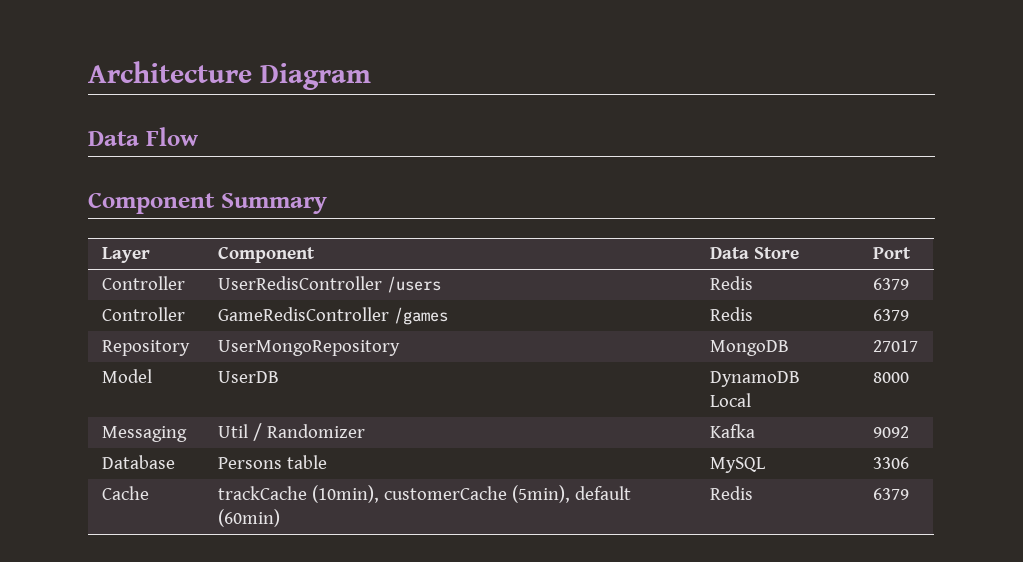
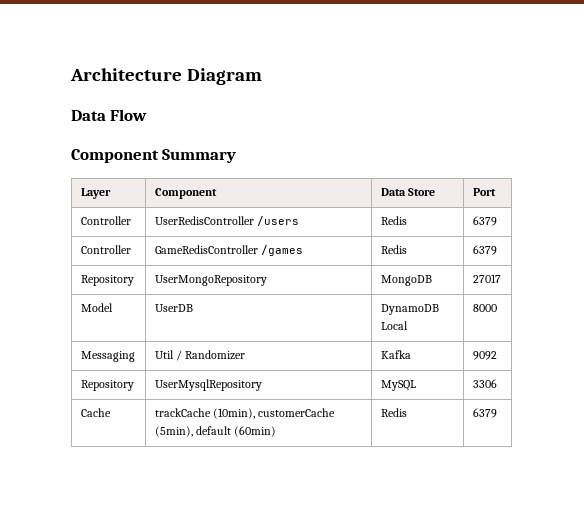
- Database | Persons table | MySQL | 3306
+ Repository | UserMysqlRepository | MySQL | 3306

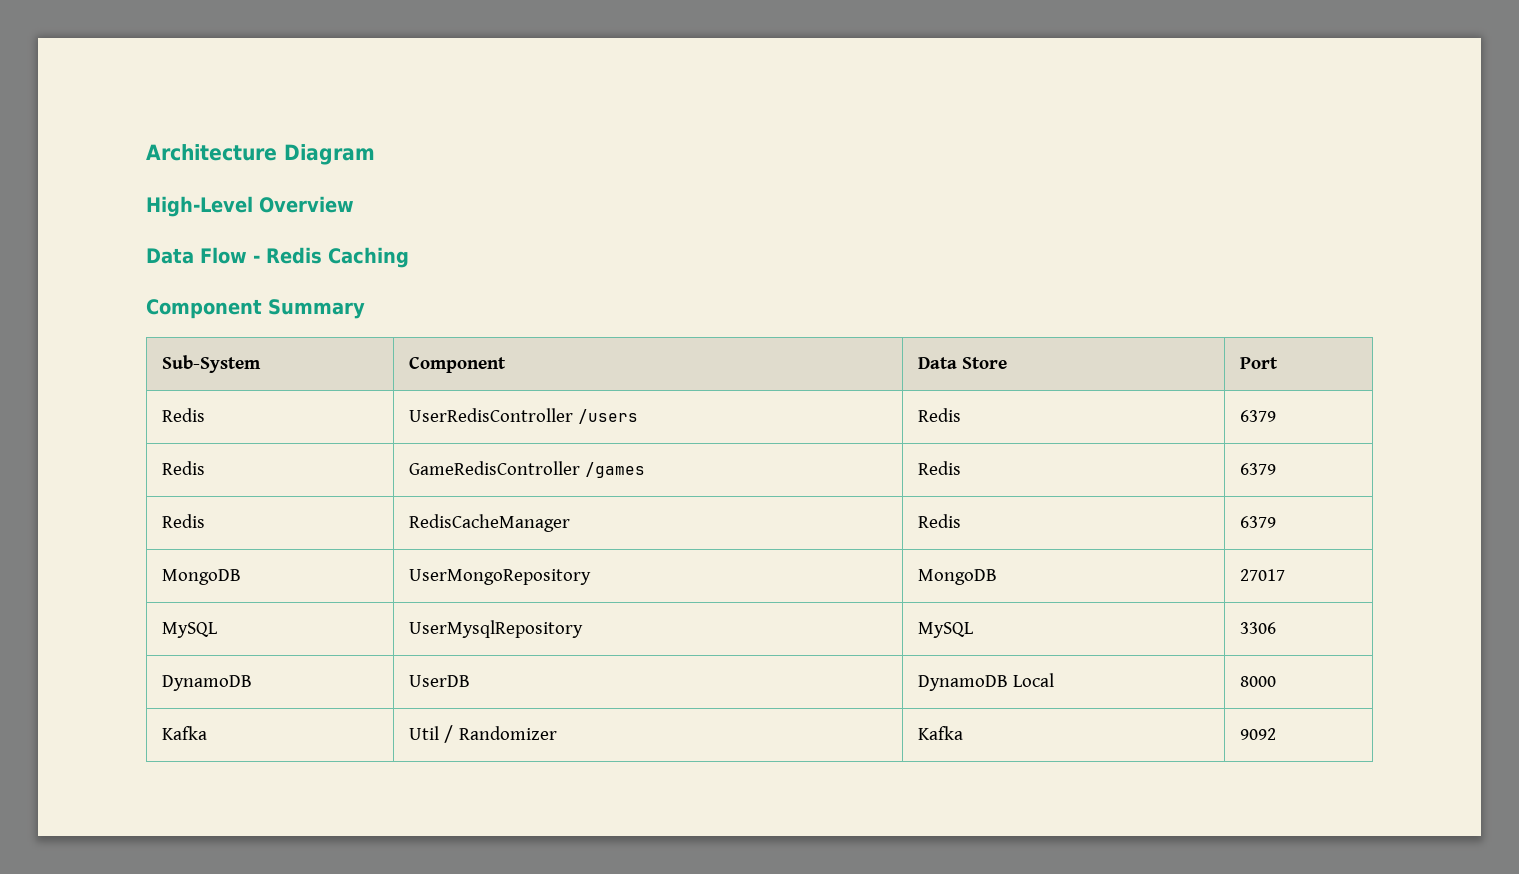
+ High-Level Overview
- Data Flow
+ Data Flow - Redis Caching
- Layer | Component | Data Store | Port
+ Sub-System | Component | Data Store | Port
- Controller | UserRedisController /users | Redis | 6379
+ Redis | UserRedisController /users | Redis | 6379
- Controller | GameRedisController /games | Redis | 6379
+ Redis | GameRedisController /games | Redis | 6379
- Repository | UserMongoRepository | MongoDB | 27017
- Model | UserDB | DynamoDB Local | 8000
+ Redis | RedisCacheManager | Redis | 6379
+ MongoDB | UserMongoRepository | MongoDB | 27017
+ MySQL | UserMysqlRepository | MySQL | 3306
+ DynamoDB | UserDB | DynamoDB Local | 8000
- Messaging | Util / Randomizer | Kafka | 9092
+ Kafka | Util / Randomizer | Kafka | 9092
- Repository | UserMysqlRepository | MySQL | 3306
- Cache | trackCache (10min), customerCache (5min), default (60min) | Redis | 6379

